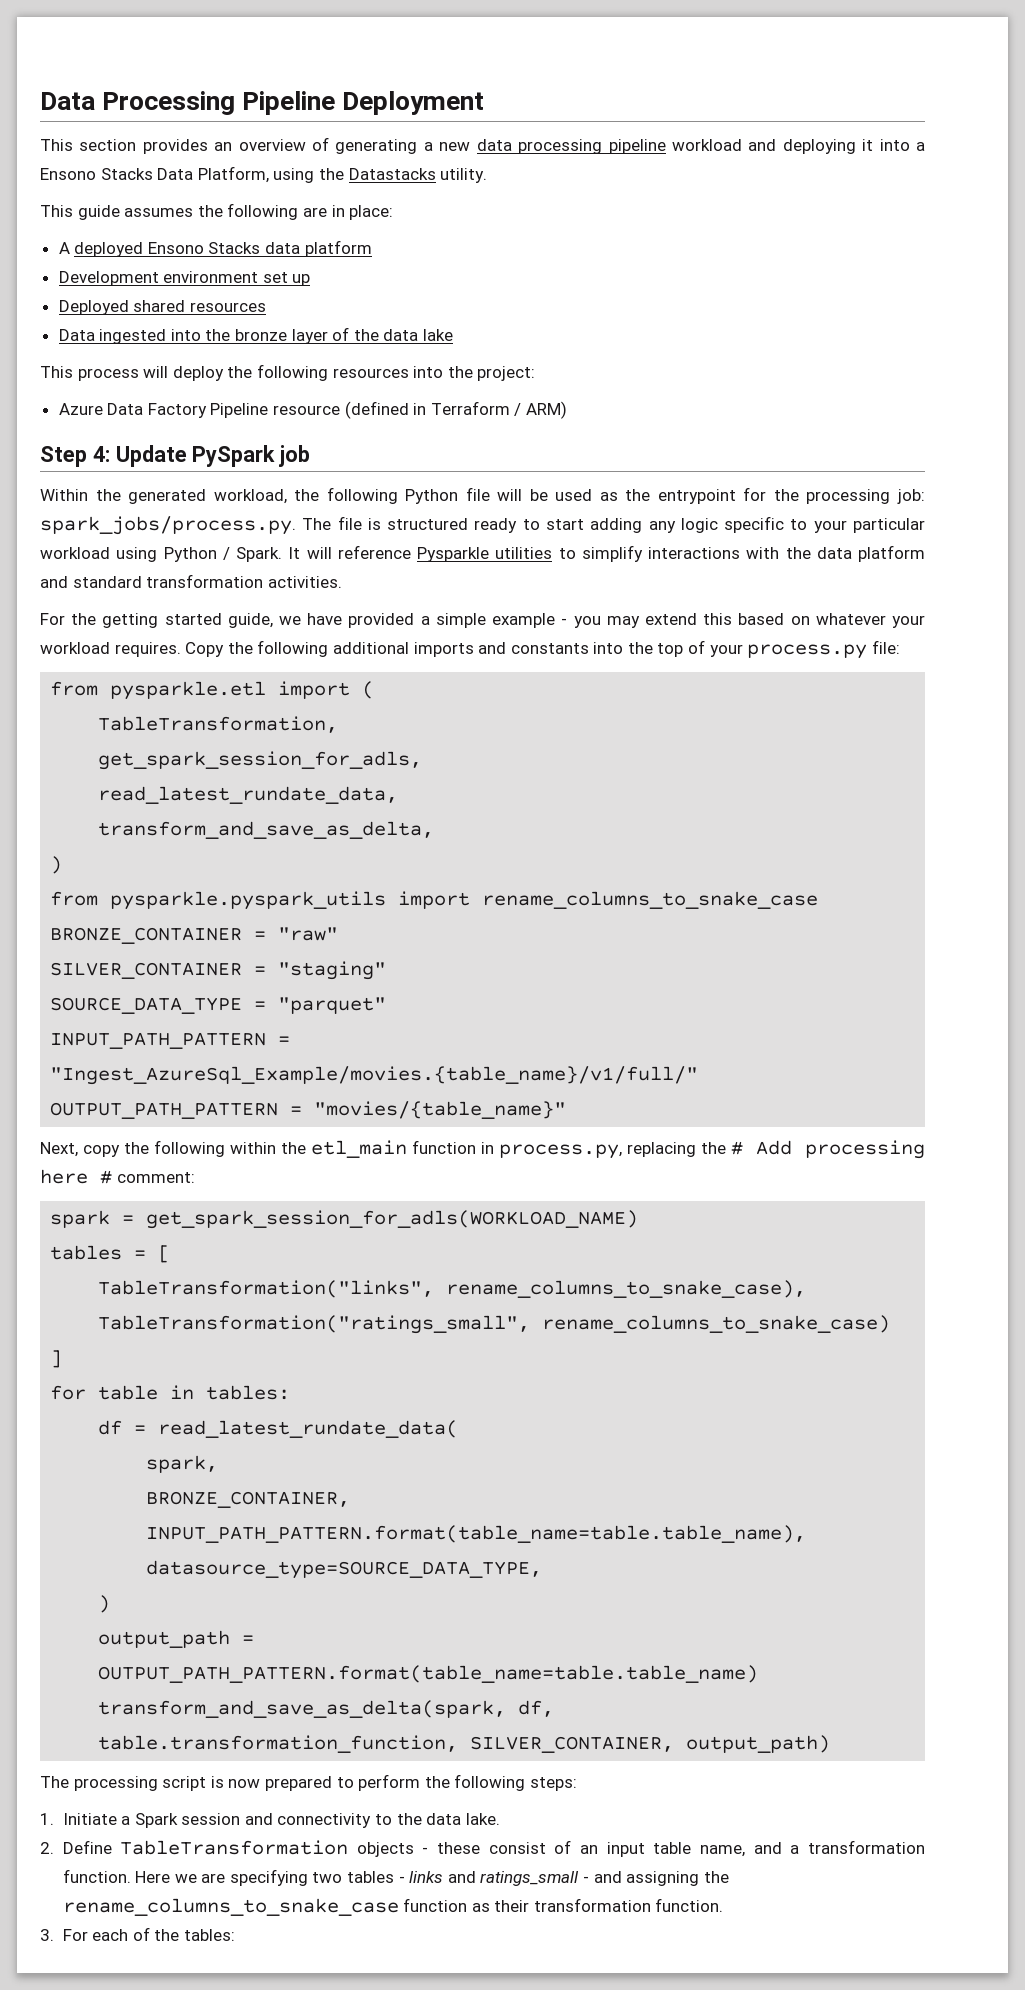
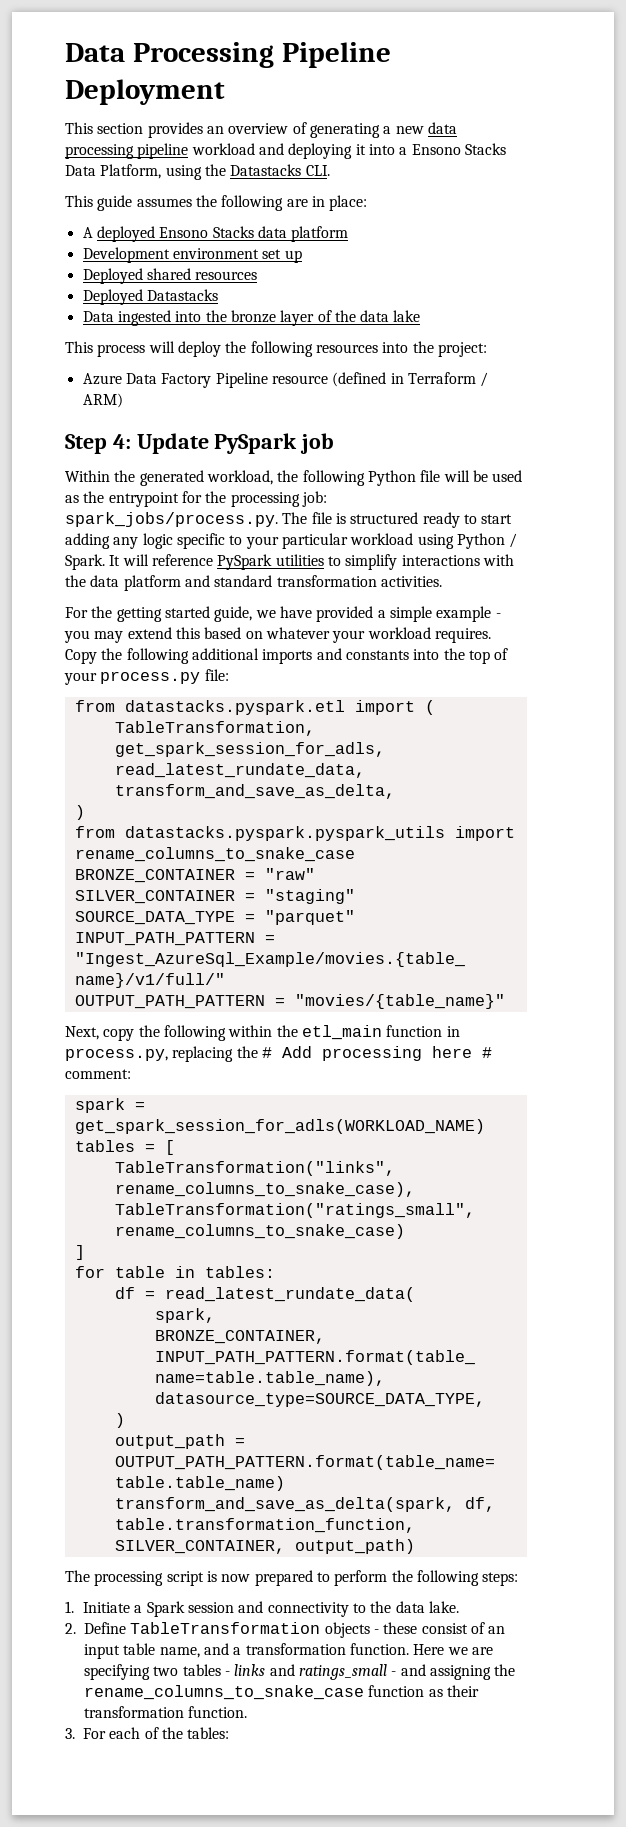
- This section provides an overview of generating a new data processing pipeline workload and deploying it into a Ensono Stacks Data Platform, using the Datastacks utility.
+ This section provides an overview of generating a new data processing pipeline workload and deploying it into a Ensono Stacks Data Platform, using the Datastacks CLI.
+ Deployed Datastacks
- It will reference Pysparkle utilities to simplify interactions with the data platform and standard transformation activities.
+ It will reference PySpark utilities to simplify interactions with the data platform and standard transformation activities.
- from pysparkle.etl import (
+ from datastacks.pyspark.etl import (
- from pysparkle.pyspark_utils import rename_columns_to_snake_case
+ from datastacks.pyspark.pyspark_utils import rename_columns_to_snake_case

